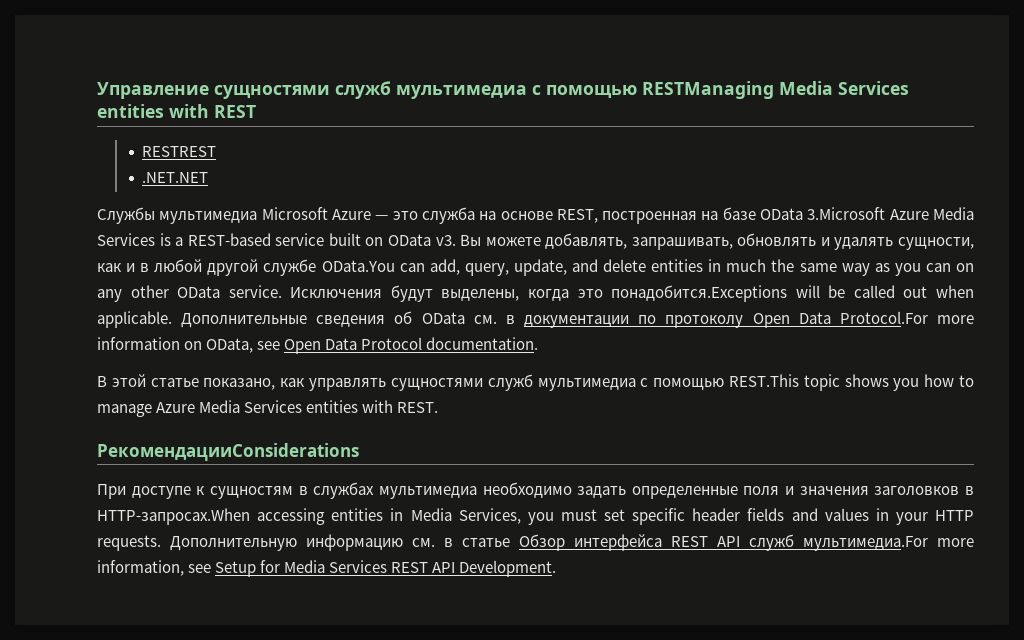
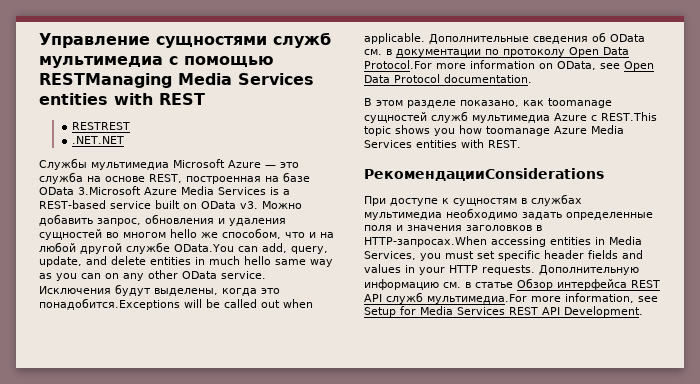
- Вы можете добавлять, запрашивать, обновлять и удалять сущности, как и в любой другой службе OData.You can add, query, update, and delete entities in much the same way as you can on any other OData service.
+ Можно добавить запрос, обновления и удаления сущностей во многом hello же способом, что и на любой другой службе OData.You can add, query, update, and delete entities in much hello same way as you can on any other OData service.
- В этой статье показано, как управлять сущностями служб мультимедиа с помощью REST.This topic shows you how to manage Azure Media Services entities with REST.
+ В этом разделе показано, как toomanage сущностей служб мультимедиа Azure с REST.This topic shows you how toomanage Azure Media Services entities with REST.

